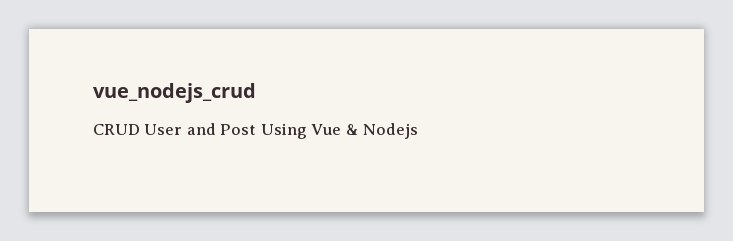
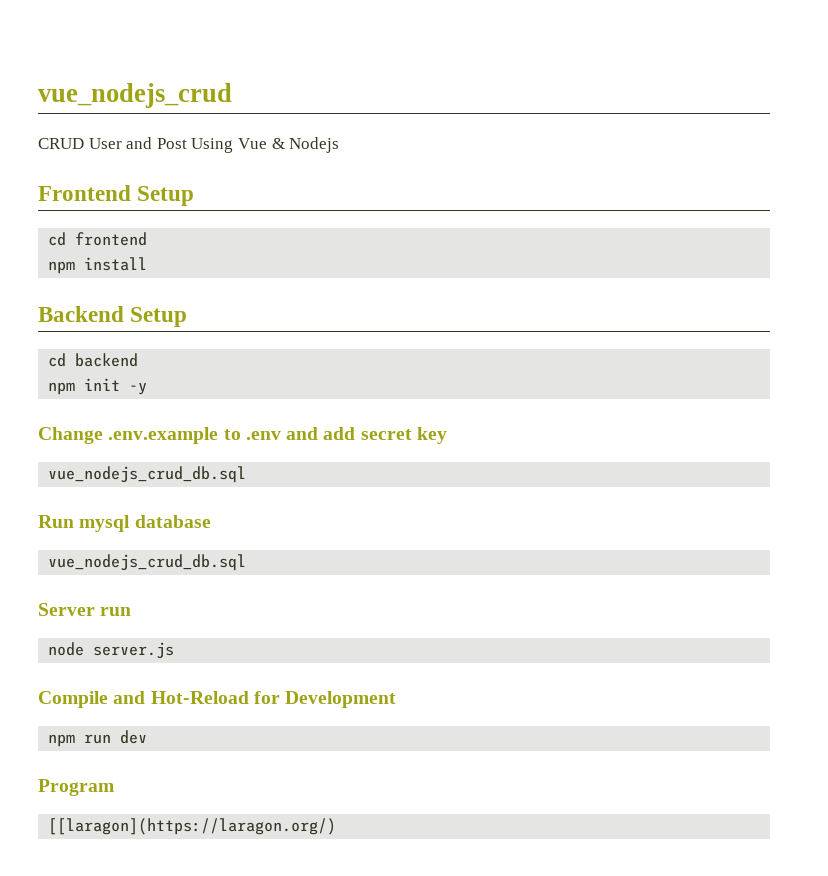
+ Frontend Setup
+ cd frontend
+ npm install
+ Backend Setup
+ cd backend
+ npm init -y
+ Change .env.example to .env and add secret key
+ vue_nodejs_crud_db.sql
+ Run mysql database
+ vue_nodejs_crud_db.sql
+ Server run
+ node server.js
+ Compile and Hot-Reload for Development
+ npm run dev
+ Program
+ [[laragon](https://laragon.org/)

